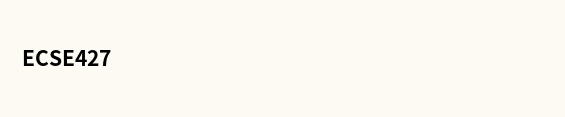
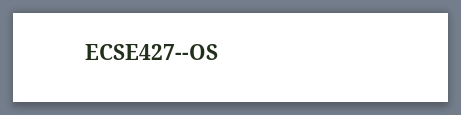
- ECSE427
+ ECSE427--OS

